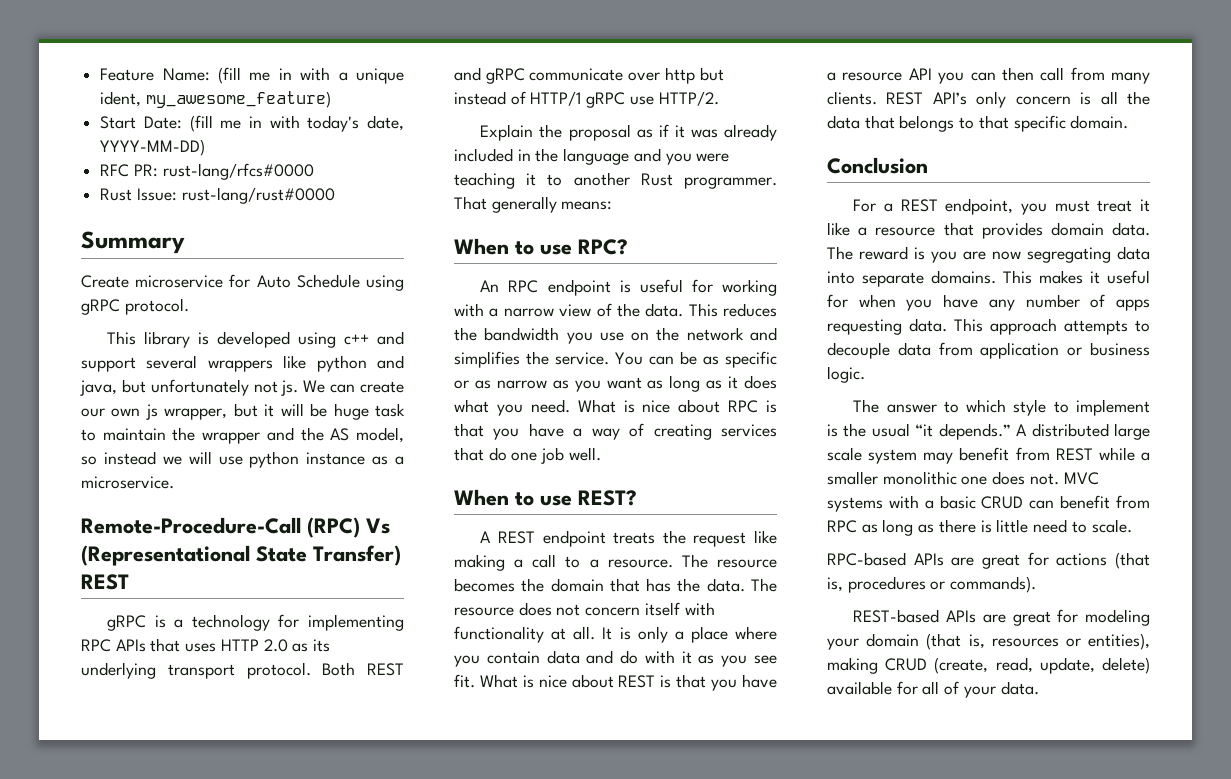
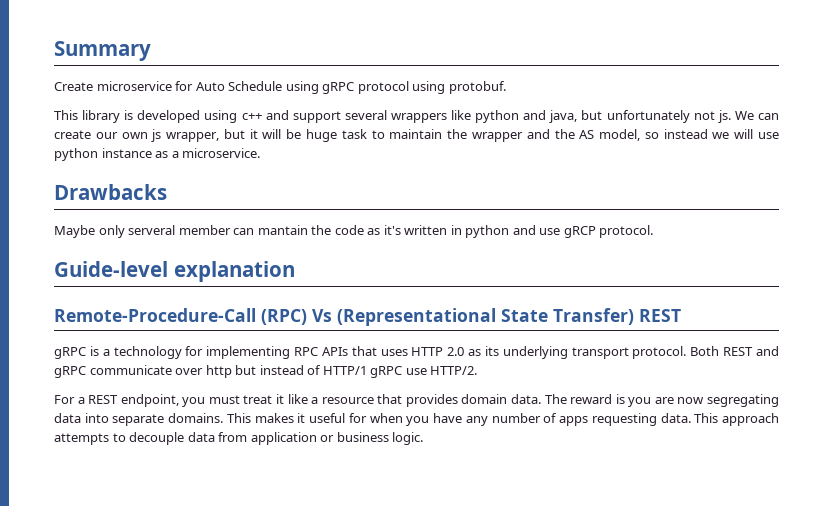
- Feature Name: (fill me in with a unique ident, my_awesome_feature)
- Start Date: (fill me in with today's date, YYYY-MM-DD)
- RFC PR: rust-lang/rfcs#0000
- Rust Issue: rust-lang/rust#0000
- Create microservice for Auto Schedule using gRPC protocol.
+ Create microservice for Auto Schedule using gRPC protocol using protobuf.
+ Drawbacks
+ Maybe only serveral member can mantain the code as it's written in python and use gRCP protocol.
+ Guide-level explanation
- Explain the proposal as if it was already included in the language and you were teaching it to another Rust programmer. That generally means:
- When to use RPC?
- An RPC endpoint is useful for working with a narrow view of the data. This reduces the bandwidth you use on the network and simplifies the service. You can be as specific or as narrow as you want as long as it does what you need. What is nice about RPC is that you have a way of creating services that do one job well.
- When to use REST?
- A REST endpoint treats the request like making a call to a resource. The resource becomes the domain that has the data. The resource does not concern itself with functionality at all. It is only a place where you contain data and do with it as you see fit. What is nice about REST is that you have a resource API you can then call from many clients. REST API’s only concern is all the data that belongs to that specific domain.
- Conclusion
- The answer to which style to implement is the usual “it depends.” A distributed large scale system may benefit from REST while a smaller monolithic one does not. MVC systems with a basic CRUD can benefit from RPC as long as there is little need to scale.
- RPC-based APIs are great for actions (that is, procedures or commands).
- REST-based APIs are great for modeling your domain (that is, resources or entities), making CRUD (create, read, update, delete) available for all of your data.

